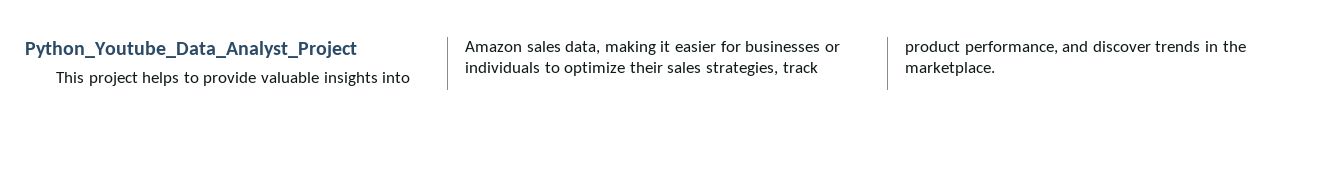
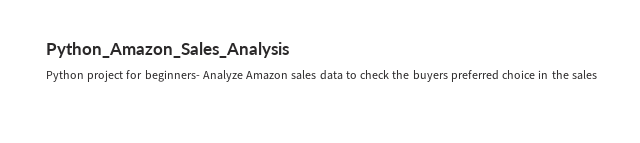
- Python_Youtube_Data_Analyst_Project
- This project helps to provide valuable insights into Amazon sales data, making it easier for businesses or individuals to optimize their sales strategies, track product performance, and discover trends in the marketplace.
+ Python_Amazon_Sales_Analysis
+ Python project for beginners- Analyze Amazon sales data to check the buyers preferred choice in the sales

